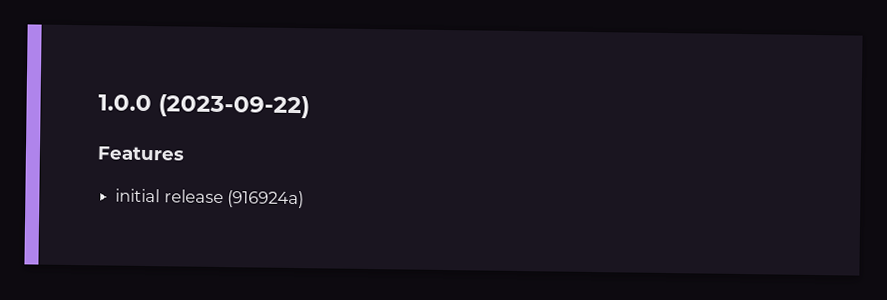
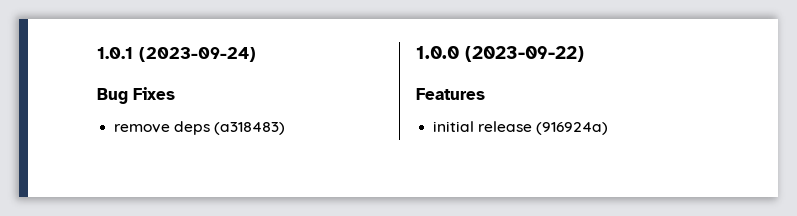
+ 1.0.1 (2023-09-24)
+ Bug Fixes
+ remove deps (a318483)

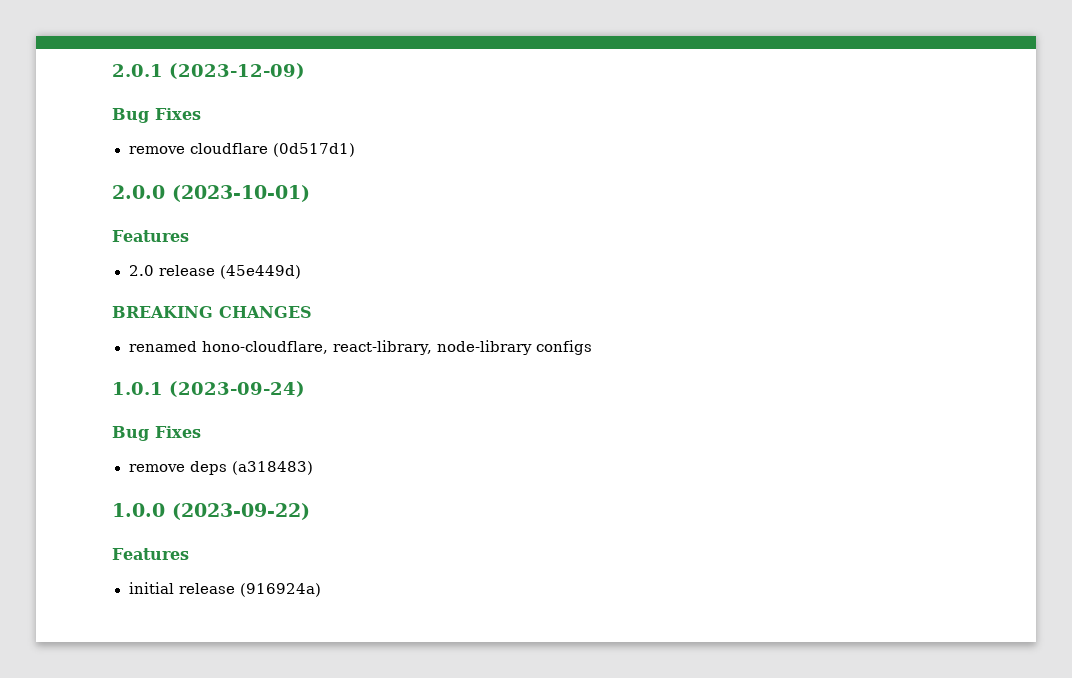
+ 2.0.1 (2023-12-09)
+ Bug Fixes
+ remove cloudflare (0d517d1)
+ 2.0.0 (2023-10-01)
+ Features
+ 2.0 release (45e449d)
+ BREAKING CHANGES
+ renamed hono-cloudflare, react-library, node-library configs

